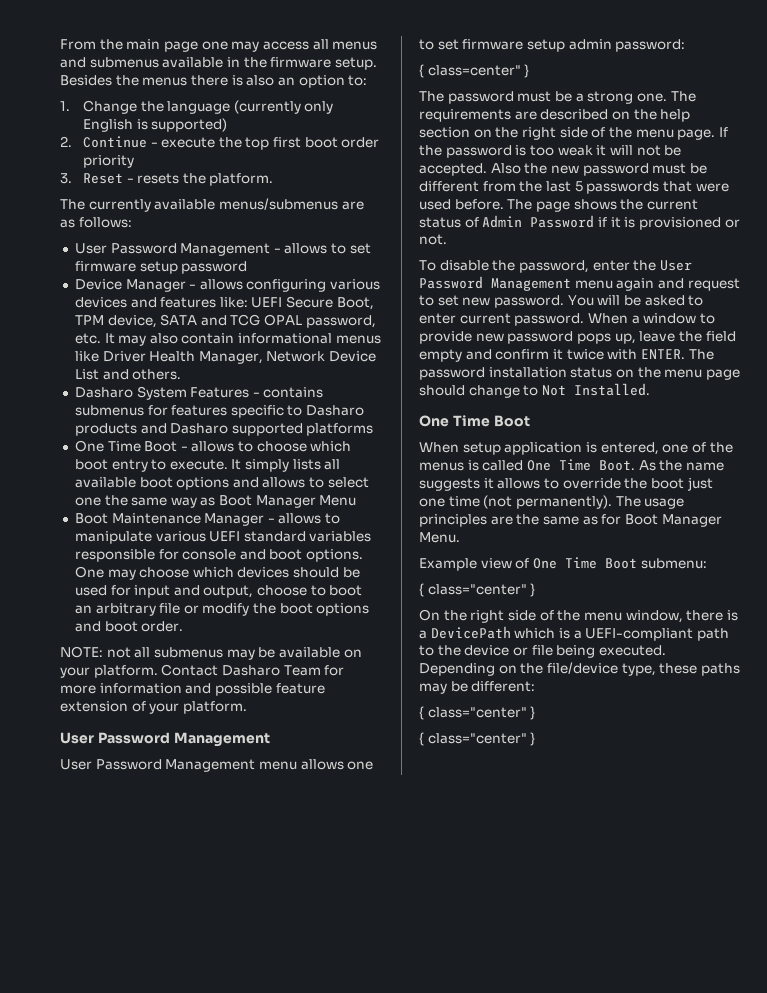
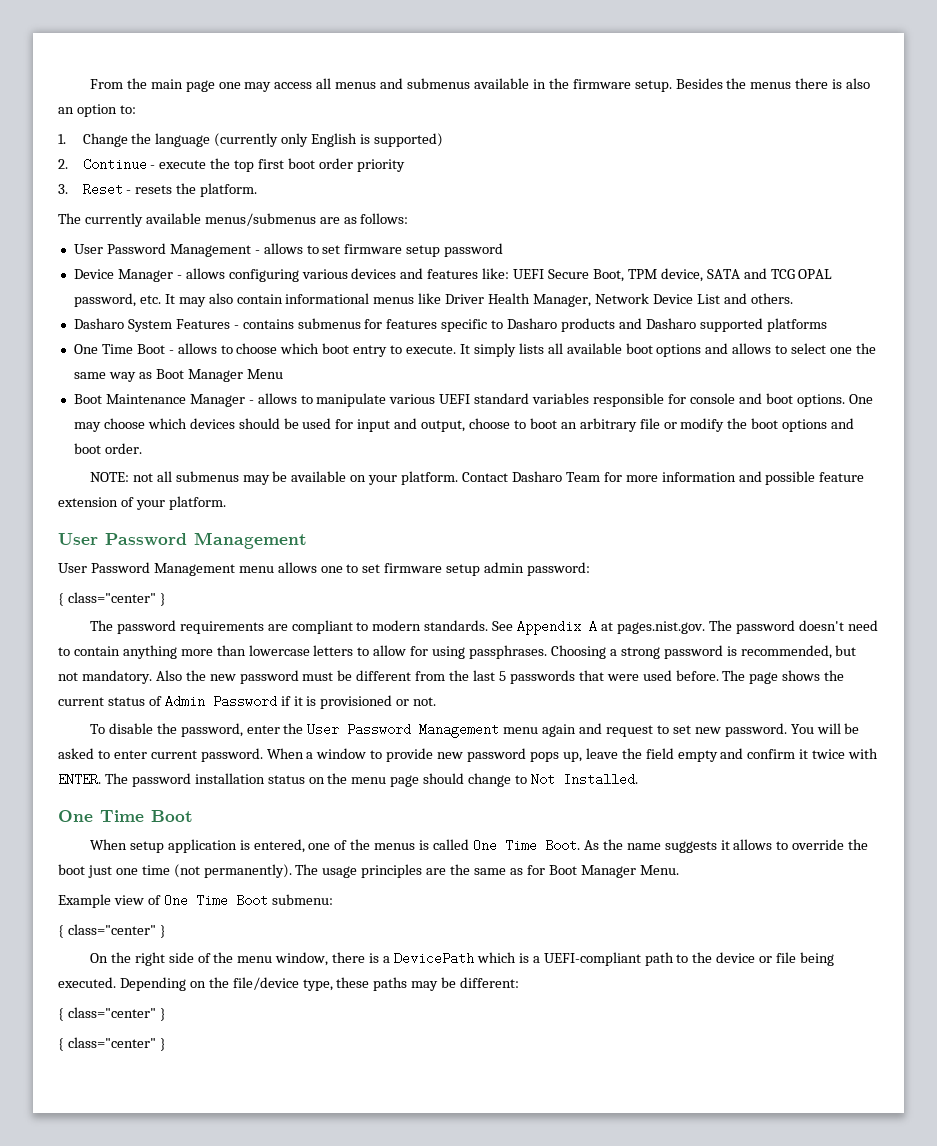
  User Password Management menu allows one to set firmware setup admin password:
- { class=center" }
+ { class="center" }
- The password must be a strong one. The requirements are described on the help section on the right side of the menu page. If the password is too weak it will not be accepted.
+ The password requirements are compliant to modern standards. See Appendix A at pages.nist.gov. The password doesn't need to contain anything more than lowercase letters to allow for using passphrases. Choosing a strong password is recommended, but not mandatory.

